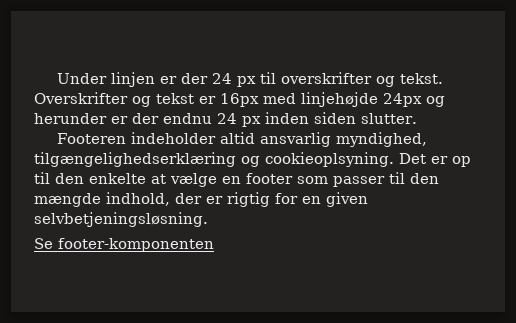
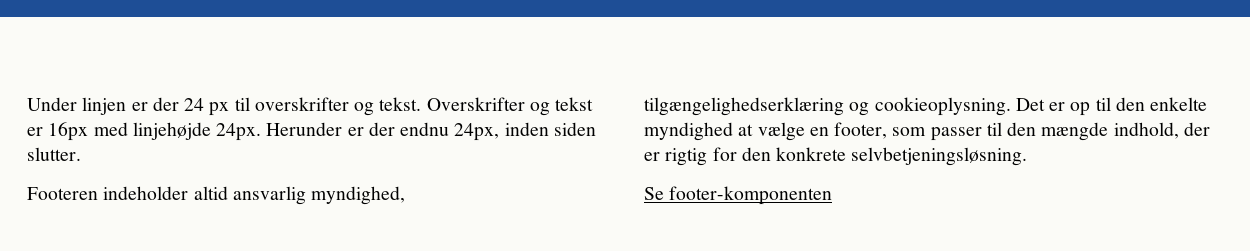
- Overskrifter og tekst er 16px med linjehøjde 24px og herunder er der endnu 24 px inden siden slutter.
+ Overskrifter og tekst er 16px med linjehøjde 24px. Herunder er der endnu 24px, inden siden slutter.
- Footeren indeholder altid ansvarlig myndighed, tilgængelighedserklæring og cookieoplsyning.
+ Footeren indeholder altid ansvarlig myndighed, tilgængelighedserklæring og cookieoplysning.
- Det er op til den enkelte at vælge en footer som passer til den mængde indhold, der er rigtig for en given selvbetjeningsløsning.
+ Det er op til den enkelte myndighed at vælge en footer, som passer til den mængde indhold, der er rigtig for den konkrete selvbetjeningsløsning.

